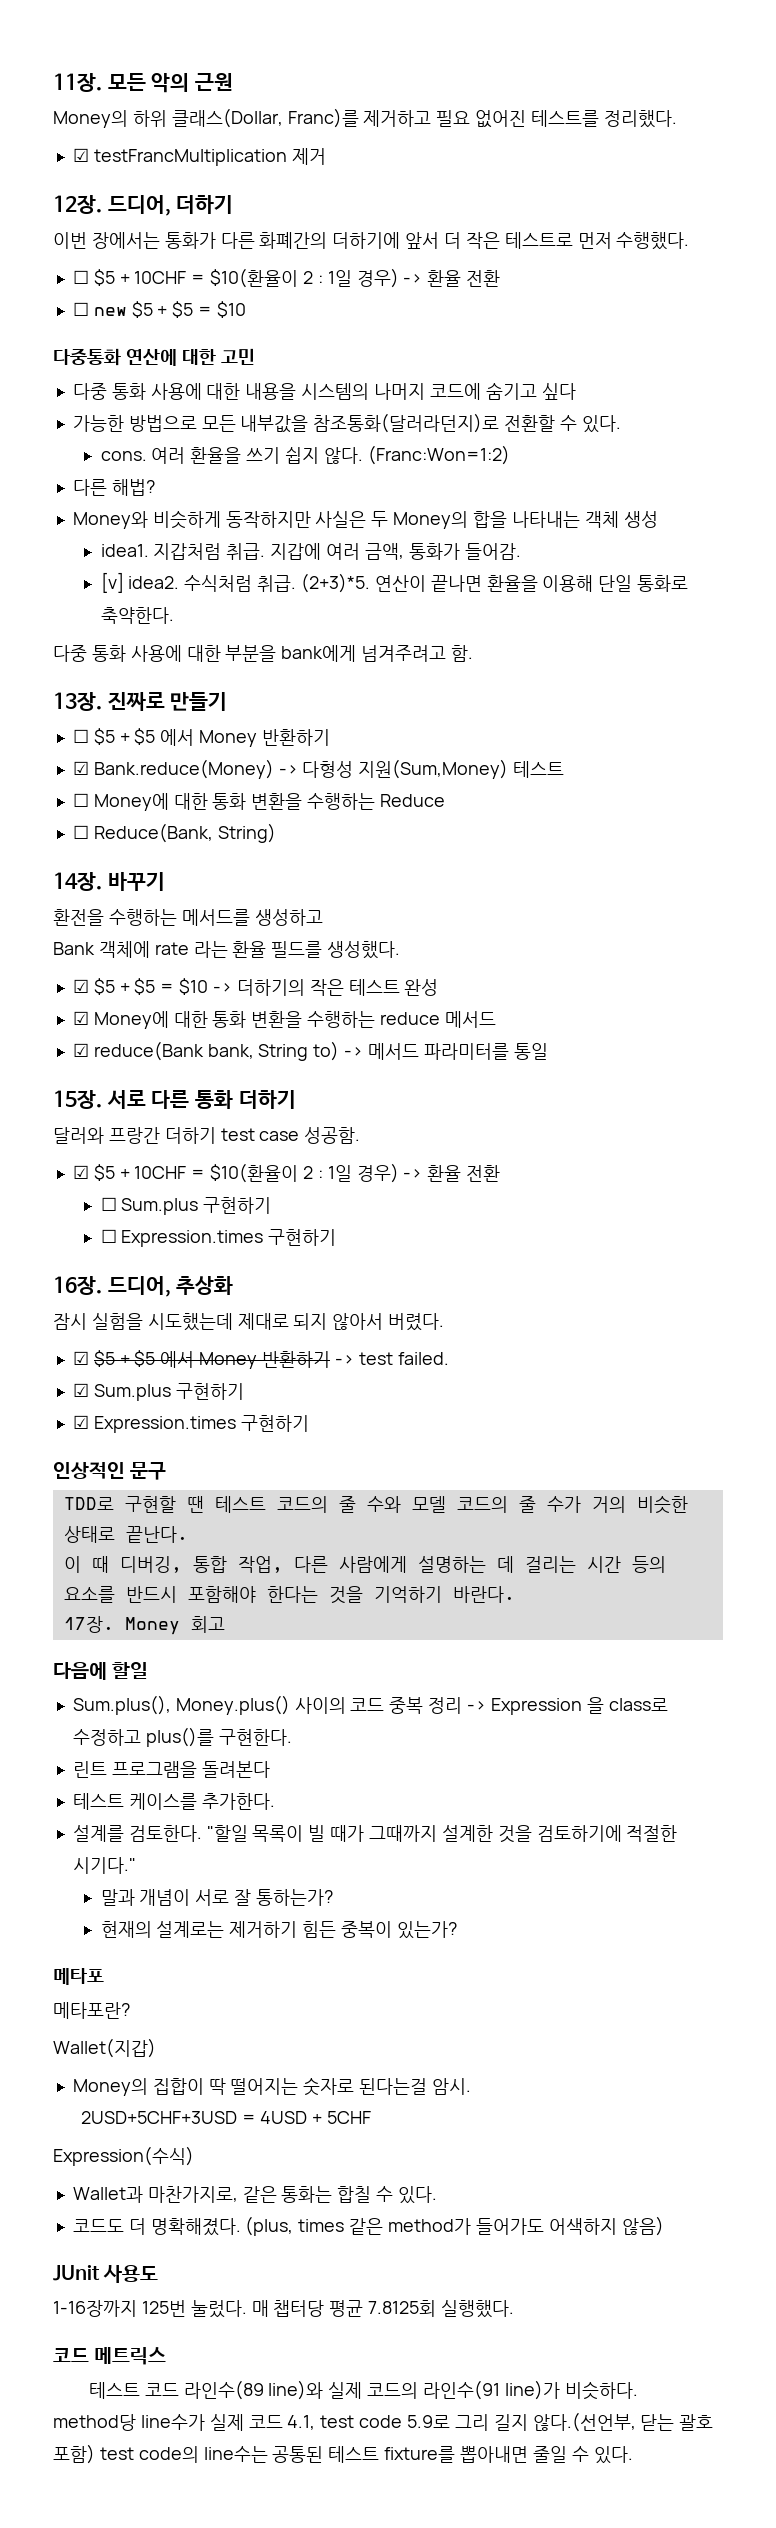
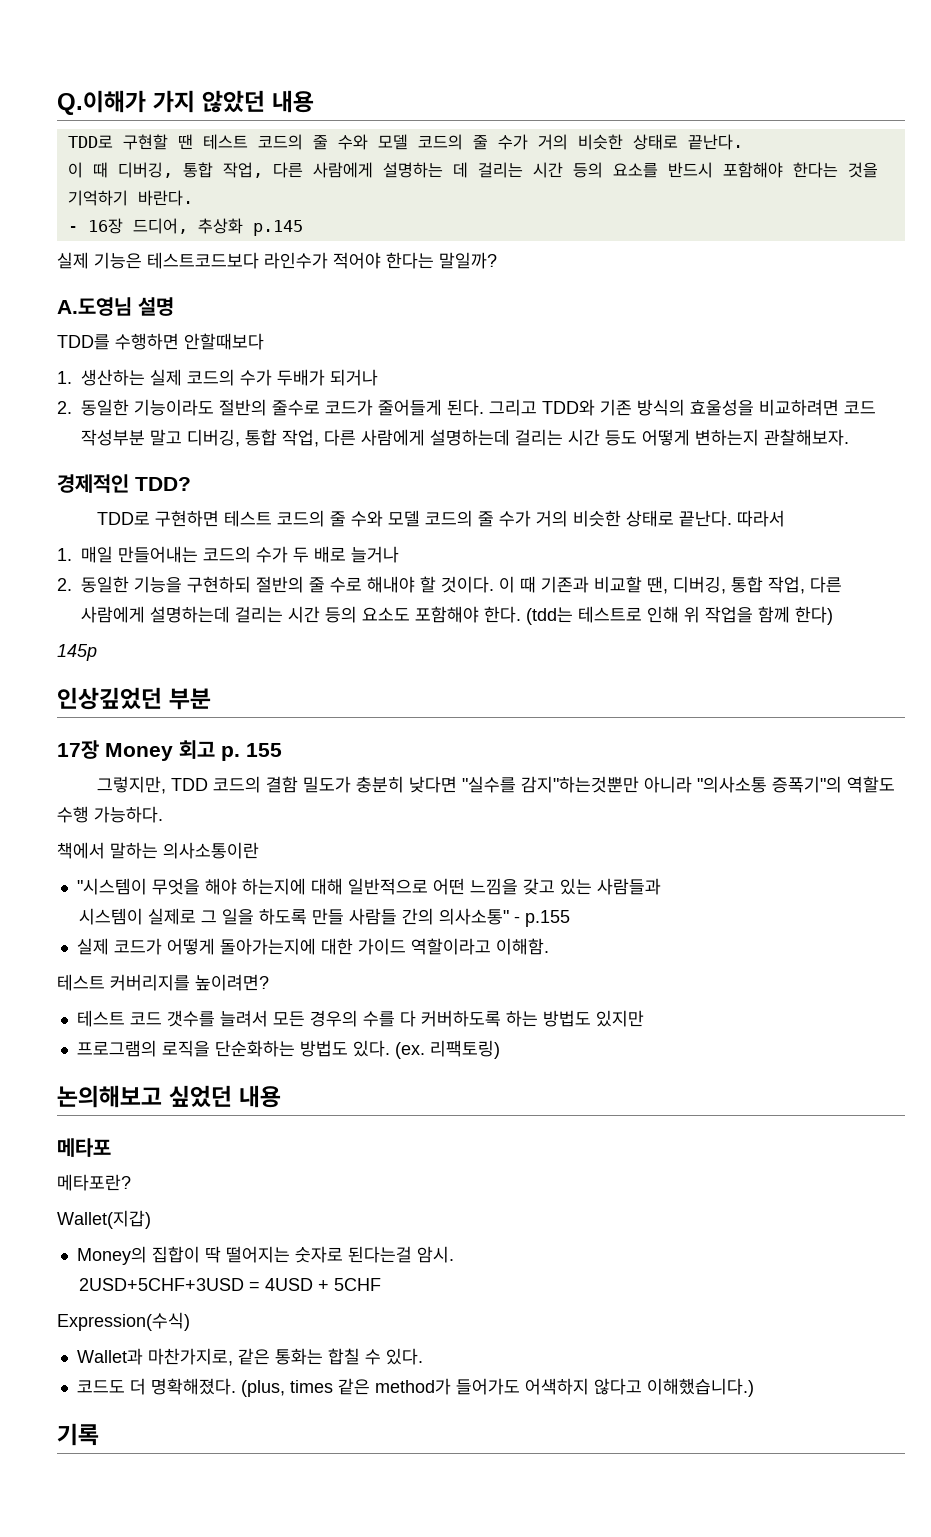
- 11장. 모든 악의 근원
- Money의 하위 클래스(Dollar, Franc)를 제거하고 필요 없어진 테스트를 정리했다.
- ☑ testFrancMultiplication 제거
- 12장. 드디어, 더하기
- 이번 장에서는 통화가 다른 화폐간의 더하기에 앞서 더 작은 테스트로 먼저 수행했다.
- ☐ $5 + 10CHF = $10(환율이 2 : 1일 경우) -> 환율 전환
- ☐ new $5 + $5 = $10
- 다중통화 연산에 대한 고민
- 다중 통화 사용에 대한 내용을 시스템의 나머지 코드에 숨기고 싶다
- 가능한 방법으로 모든 내부값을 참조통화(달러라던지)로 전환할 수 있다.
- cons. 여러 환율을 쓰기 쉽지 않다. (Franc:Won=1:2)
- 다른 해법?
- Money와 비슷하게 동작하지만 사실은 두 Money의 합을 나타내는 객체 생성
- idea1. 지갑처럼 취급. 지갑에 여러 금액, 통화가 들어감.
- [v] idea2. 수식처럼 취급. (2+3)*5. 연산이 끝나면 환율을 이용해 단일 통화로 축약한다.
- 다중 통화 사용에 대한 부분을 bank에게 넘겨주려고 함.
- 13장. 진짜로 만들기
- ☐ $5 + $5 에서 Money 반환하기
- ☑ Bank.reduce(Money) -> 다형성 지원(Sum,Money) 테스트
- ☐ Money에 대한 통화 변환을 수행하는 Reduce
- ☐ Reduce(Bank, String)
- 14장. 바꾸기
- 환전을 수행하는 메서드를 생성하고
- Bank 객체에 rate 라는 환율 필드를 생성했다.
- ☑ $5 + $5 = $10 -> 더하기의 작은 테스트 완성
- ☑ Money에 대한 통화 변환을 수행하는 reduce 메서드
- ☑ reduce(Bank bank, String to) -> 메서드 파라미터를 통일
- 15장. 서로 다른 통화 더하기
- 달러와 프랑간 더하기 test case 성공함.
- ☑ $5 + 10CHF = $10(환율이 2 : 1일 경우) -> 환율 전환
- ☐ Sum.plus 구현하기
- ☐ Expression.times 구현하기
- 16장. 드디어, 추상화
- 잠시 실험을 시도했는데 제대로 되지 않아서 버렸다.
- ☑ $5 + $5 에서 Money 반환하기 -> test failed.
- ☑ Sum.plus 구현하기
- ☑ Expression.times 구현하기
- 인상적인 문구
+ Q.이해가 가지 않았던 내용
- 17장. Money 회고
- 다음에 할일
- Sum.plus(), Money.plus() 사이의 코드 중복 정리 -> Expression 을 class로 수정하고 plus()를 구현한다.
- 린트 프로그램을 돌려본다
- 테스트 케이스를 추가한다.
- 설계를 검토한다. "할일 목록이 빌 때가 그때까지 설계한 것을 검토하기에 적절한 시기다."
- 말과 개념이 서로 잘 통하는가?
- 현재의 설계로는 제거하기 힘든 중복이 있는가?
+ - 16장 드디어, 추상화 p.145
+ 실제 기능은 테스트코드보다 라인수가 적어야 한다는 말일까?
+ A.도영님 설명
+ TDD를 수행하면 안할때보다
+ 1. 생산하는 실제 코드의 수가 두배가 되거나
+ 2. 동일한 기능이라도 절반의 줄수로 코드가 줄어들게 된다. 그리고 TDD와 기존 방식의 효울성을 비교하려면 코드 작성부분 말고 디버깅, 통합 작업, 다른 사람에게 설명하는데 걸리는 시간 등도 어떻게 변하는지 관찰해보자.
+ 경제적인 TDD?
+ TDD로 구현하면 테스트 코드의 줄 수와 모델 코드의 줄 수가 거의 비슷한 상태로 끝난다. 따라서
+ 1. 매일 만들어내는 코드의 수가 두 배로 늘거나
+ 2. 동일한 기능을 구현하되 절반의 줄 수로 해내야 할 것이다. 이 때 기존과 비교할 땐, 디버깅, 통합 작업, 다른 사람에게 설명하는데 걸리는 시간 등의 요소도 포함해야 한다. (tdd는 테스트로 인해 위 작업을 함께 한다)
+ 145p
+ 인상깊었던 부분
+ 17장 Money 회고 p. 155
+ 그렇지만, TDD 코드의 결함 밀도가 충분히 낮다면 "실수를 감지"하는것뿐만 아니라 "의사소통 증폭기"의 역할도 수행 가능하다.
+ 책에서 말하는 의사소통이란
+ "시스템이 무엇을 해야 하는지에 대해 일반적으로 어떤 느낌을 갖고 있는 사람들과
+ 시스템이 실제로 그 일을 하도록 만들 사람들 간의 의사소통" - p.155
+ 실제 코드가 어떻게 돌아가는지에 대한 가이드 역할이라고 이해함.
+ 테스트 커버리지를 높이려면?
+ 테스트 코드 갯수를 늘려서 모든 경우의 수를 다 커버하도록 하는 방법도 있지만
+ 프로그램의 로직을 단순화하는 방법도 있다. (ex. 리팩토링)
+ 논의해보고 싶었던 내용
- (plus, times 같은 method가 들어가도 어색하지 않음)
- JUnit 사용도
- 1-16장까지 125번 눌렀다. 매 챕터당 평균 7.8125회 실행했다.
- 코드 메트릭스
- 테스트 코드 라인수(89 line)와 실제 코드의 라인수(91 line)가 비슷하다. method당 line수가 실제 코드 4.1, test code 5.9로 그리 길지 않다.(선언부, 닫는 괄호 포함) test code의 line수는 공통된 테스트 fixture를 뽑아내면 줄일 수 있다.
+ (plus, times 같은 method가 들어가도 어색하지 않다고 이해했습니다.)
+ 기록

